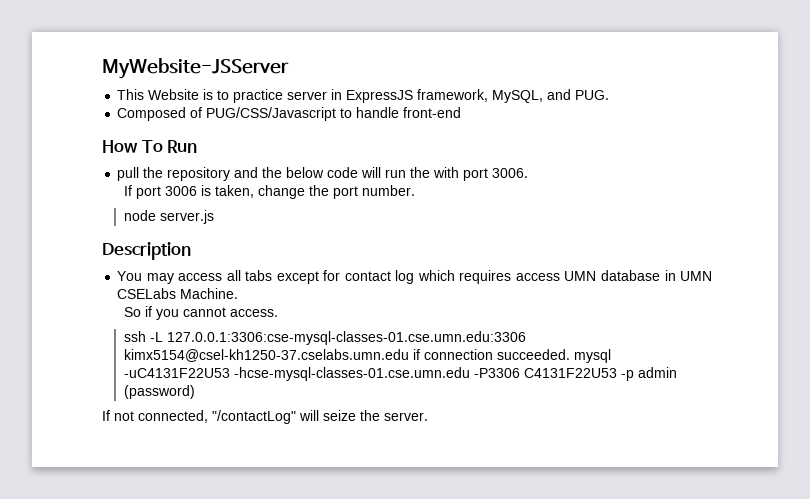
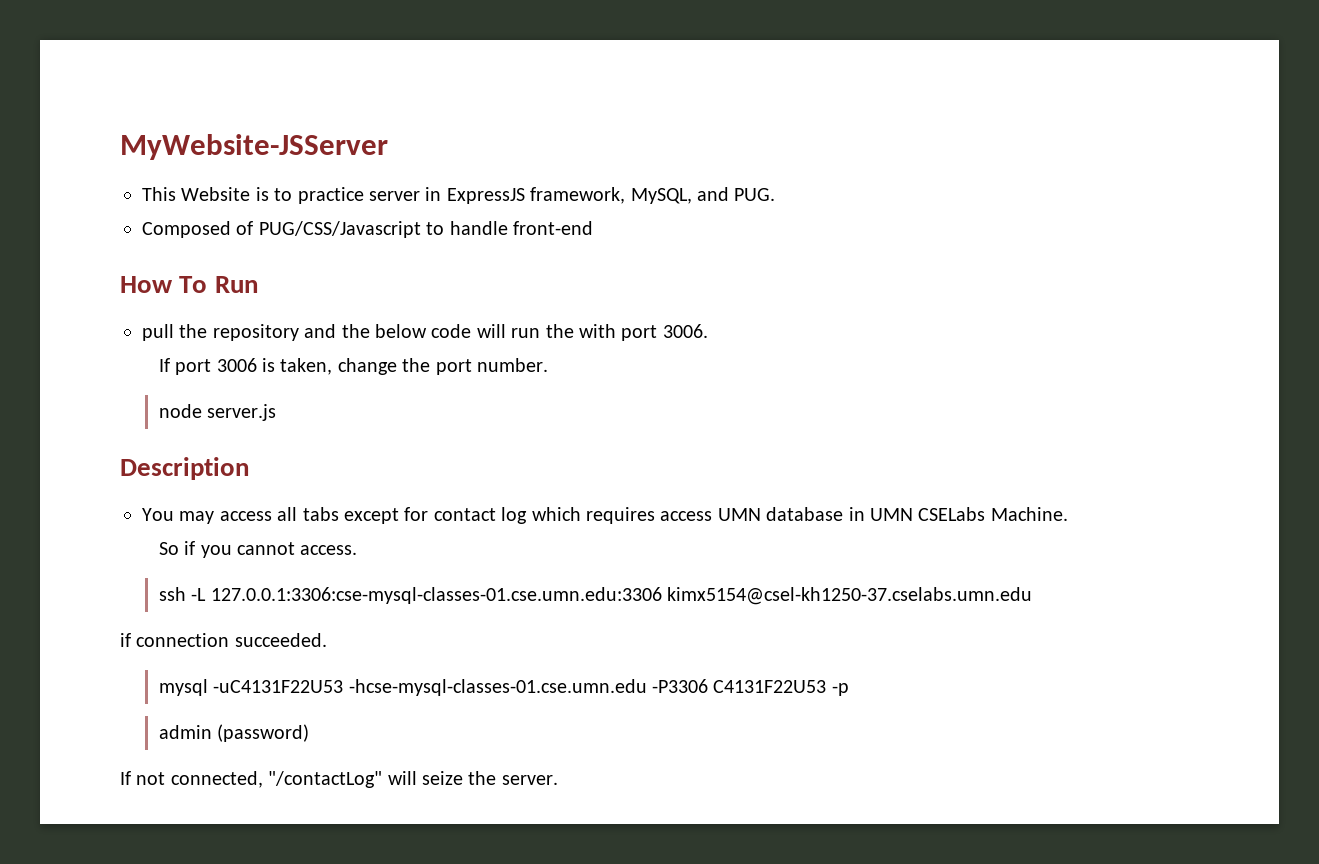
- ssh -L 127.0.0.1:3306:cse-mysql-classes-01.cse.umn.edu:3306 kimx5154@csel-kh1250-37.cselabs.umn.edu if connection succeeded. mysql -uC4131F22U53 -hcse-mysql-classes-01.cse.umn.edu -P3306 C4131F22U53 -p admin (password)
+ ssh -L 127.0.0.1:3306:cse-mysql-classes-01.cse.umn.edu:3306 kimx5154@csel-kh1250-37.cselabs.umn.edu
+ if connection succeeded.
+ mysql -uC4131F22U53 -hcse-mysql-classes-01.cse.umn.edu -P3306 C4131F22U53 -p
+ admin (password)

